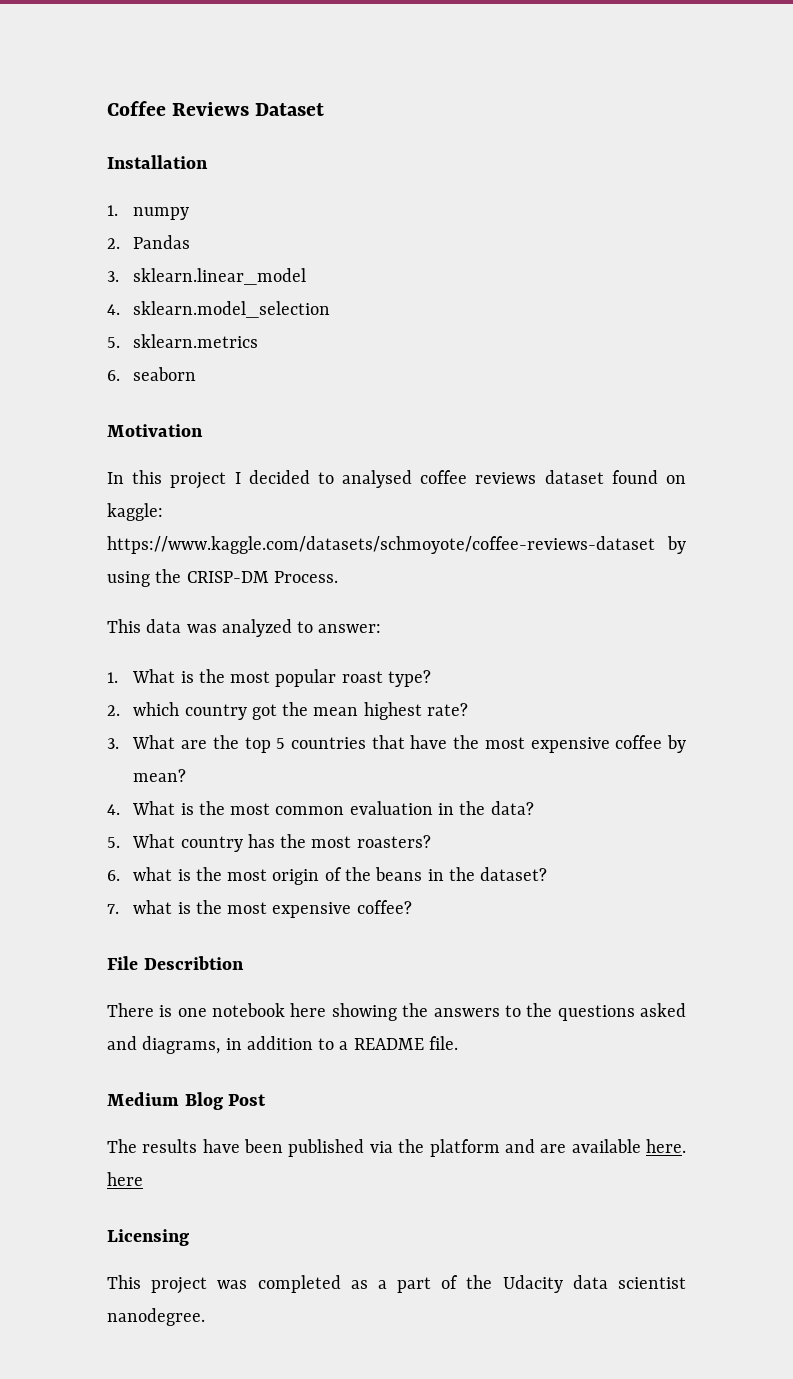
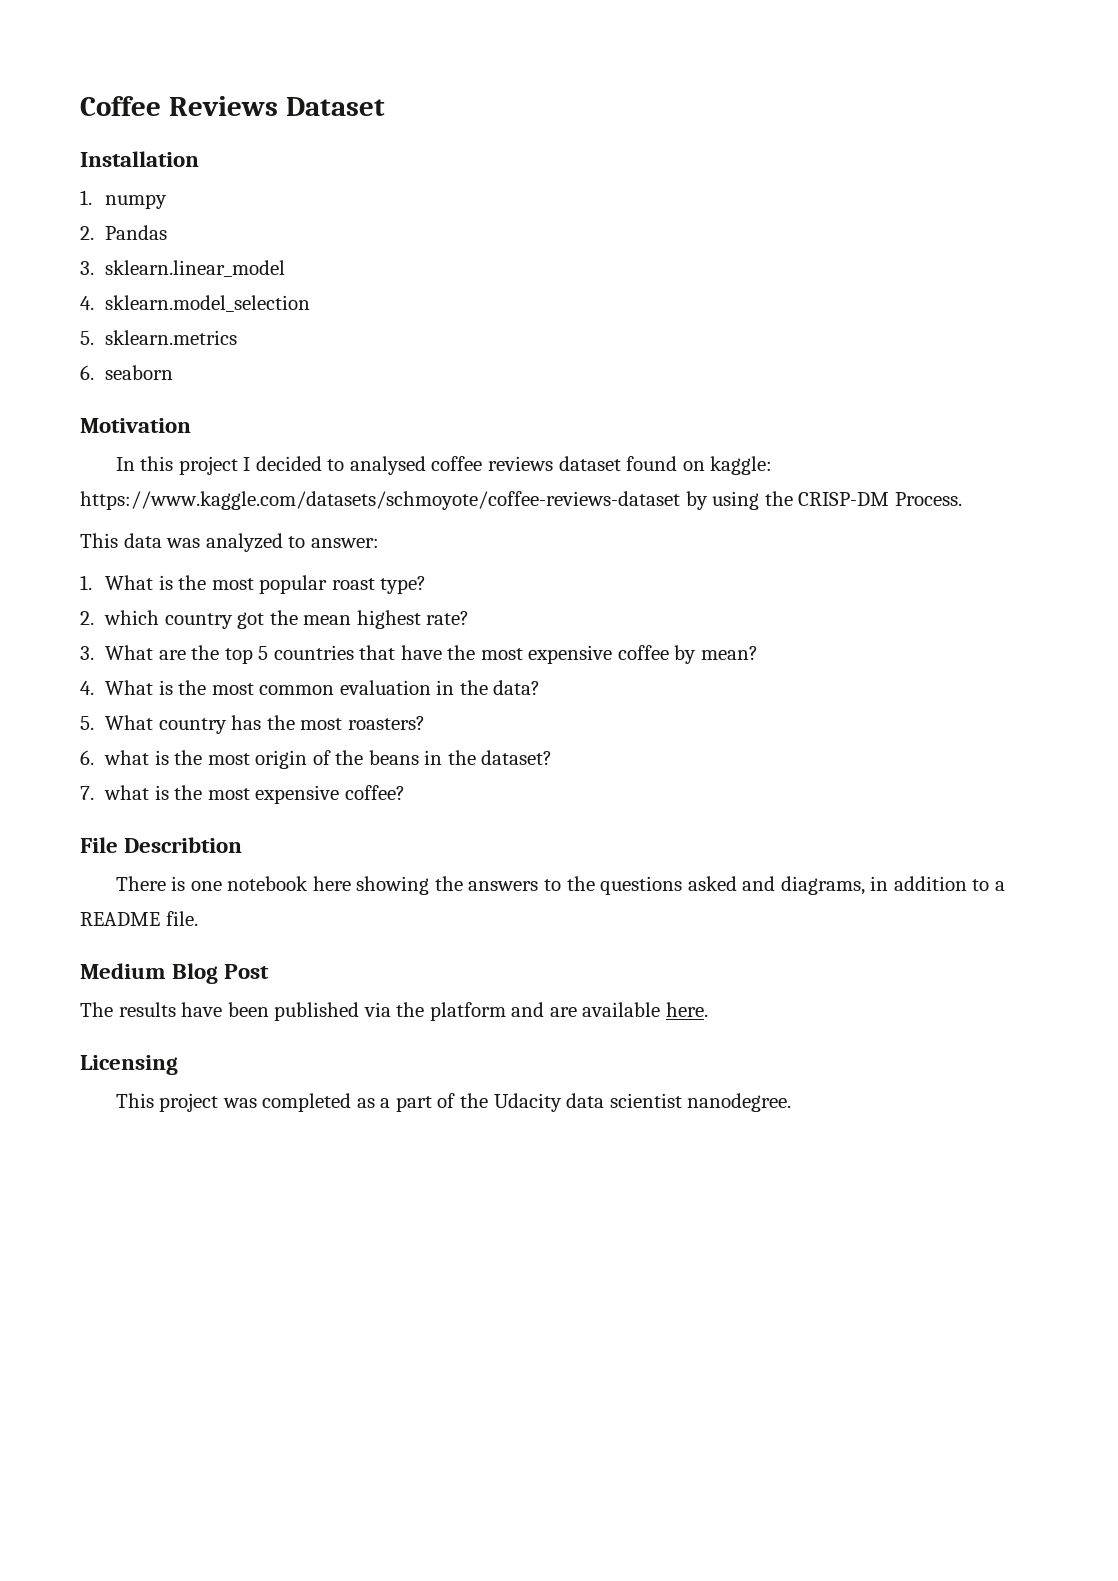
- The results have been published via the platform and are available here. here
+ The results have been published via the platform and are available here.

